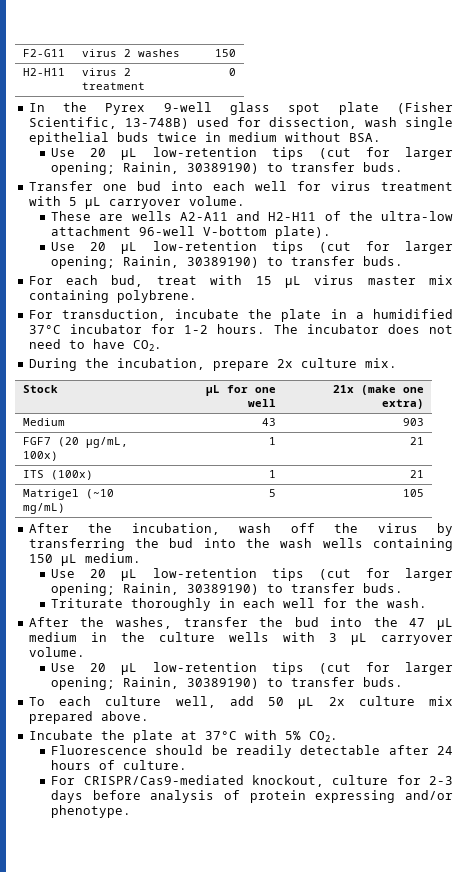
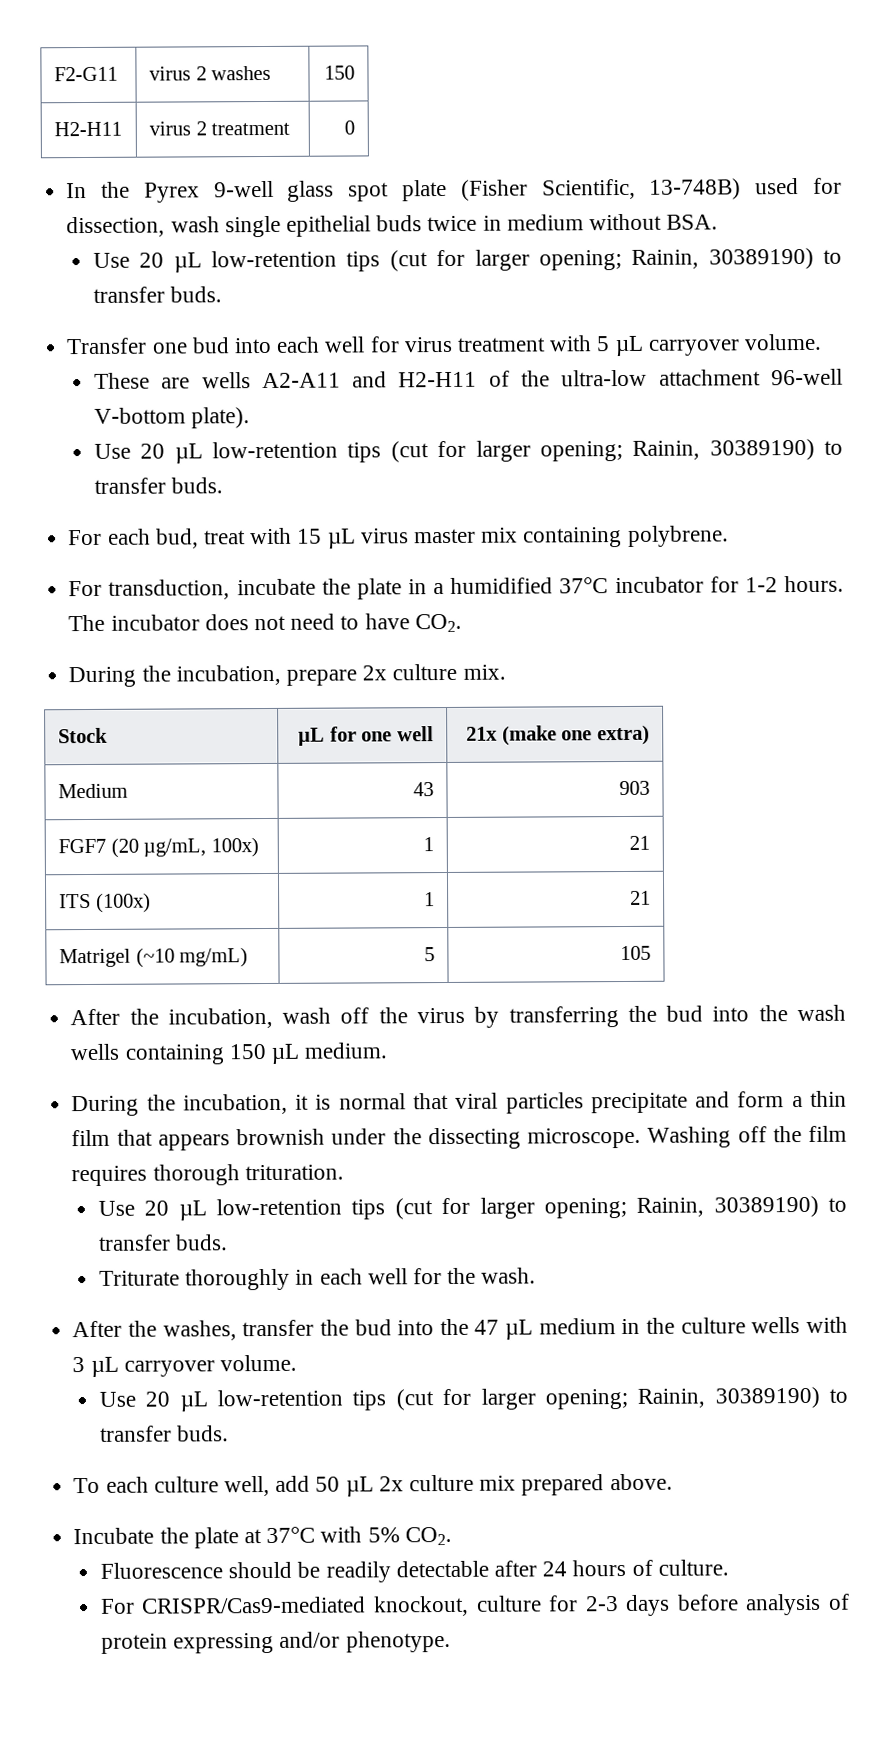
+ During the incubation, it is normal that viral particles precipitate and form a thin film that appears brownish under the dissecting microscope. Washing off the film requires thorough trituration.

